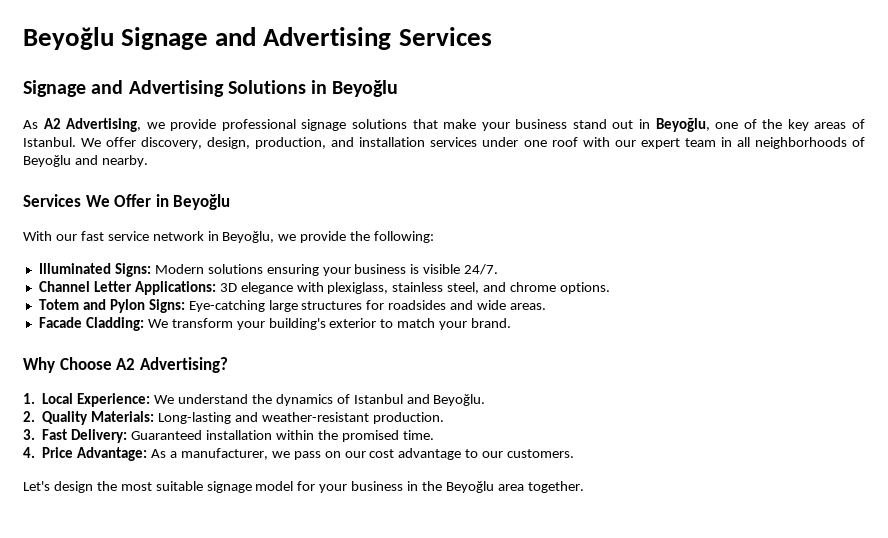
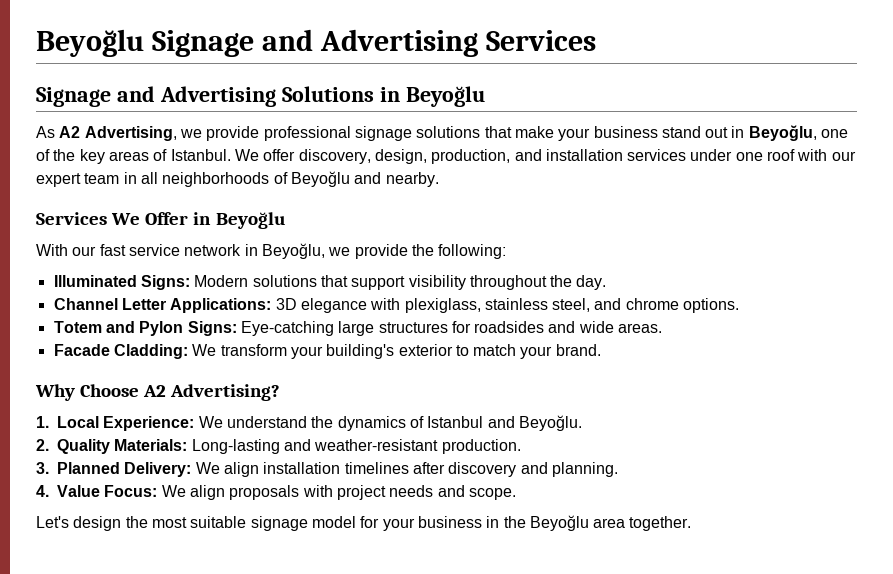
- Illuminated Signs: Modern solutions ensuring your business is visible 24/7.
+ Illuminated Signs: Modern solutions that support visibility throughout the day.
- 3. Fast Delivery: Guaranteed installation within the promised time.
- 4. Price Advantage: As a manufacturer, we pass on our cost advantage to our customers.
+ 3. Planned Delivery: We align installation timelines after discovery and planning.
+ 4. Value Focus: We align proposals with project needs and scope.

